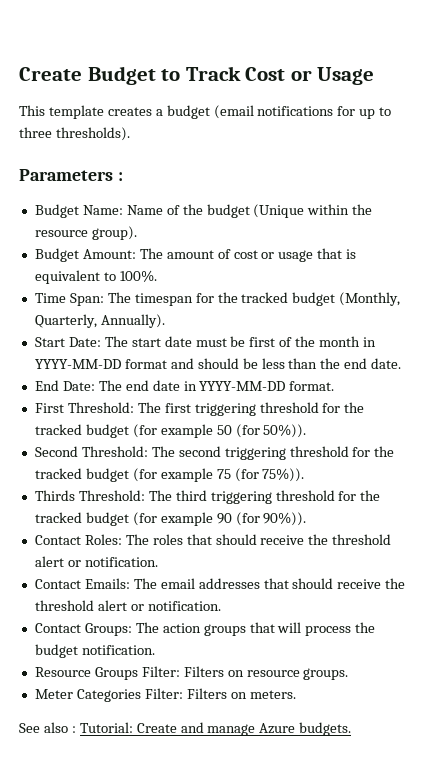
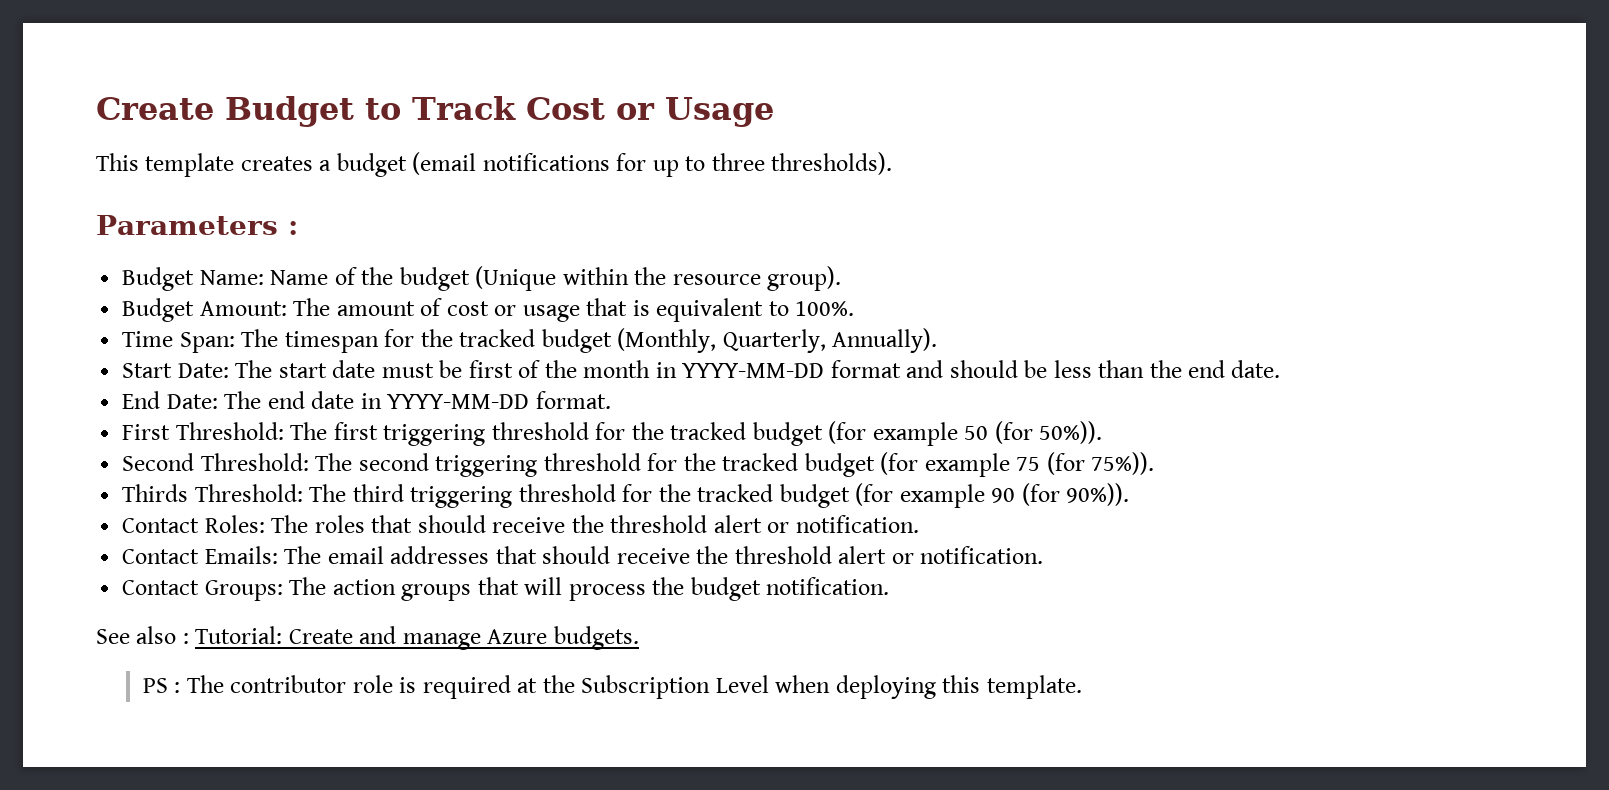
- Resource Groups Filter: Filters on resource groups.
- Meter Categories Filter: Filters on meters.
+ PS : The contributor role is required at the Subscription Level when deploying this template.

